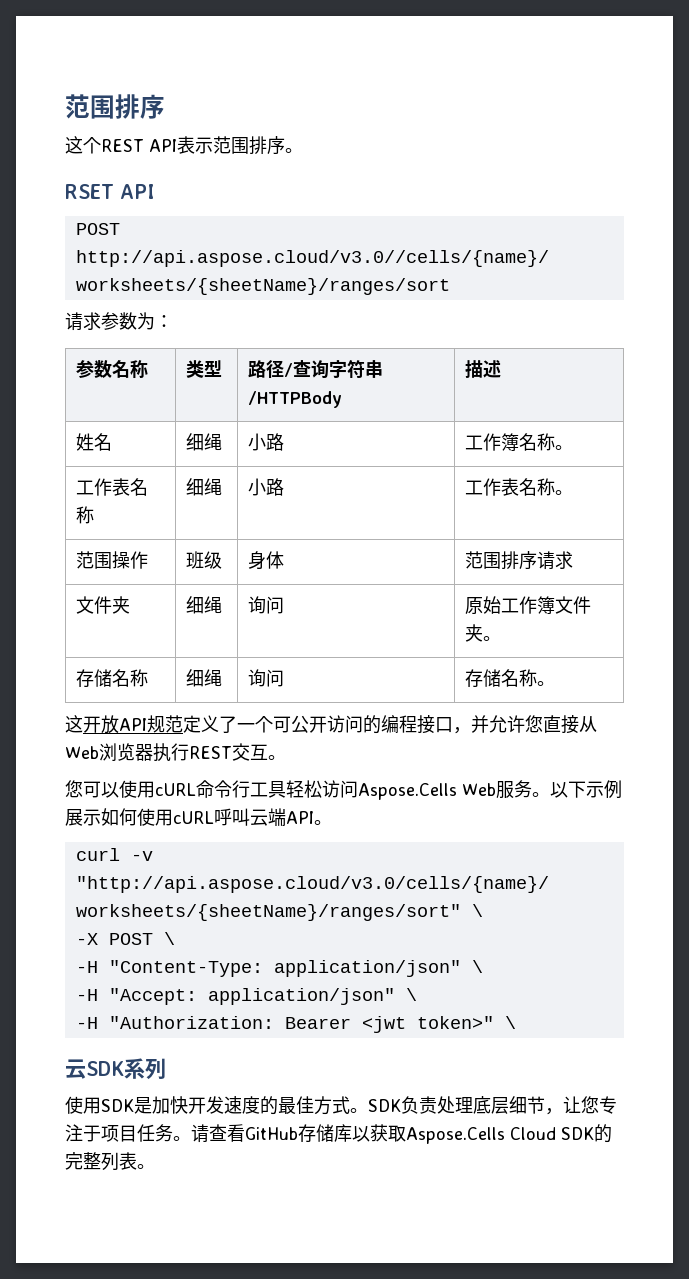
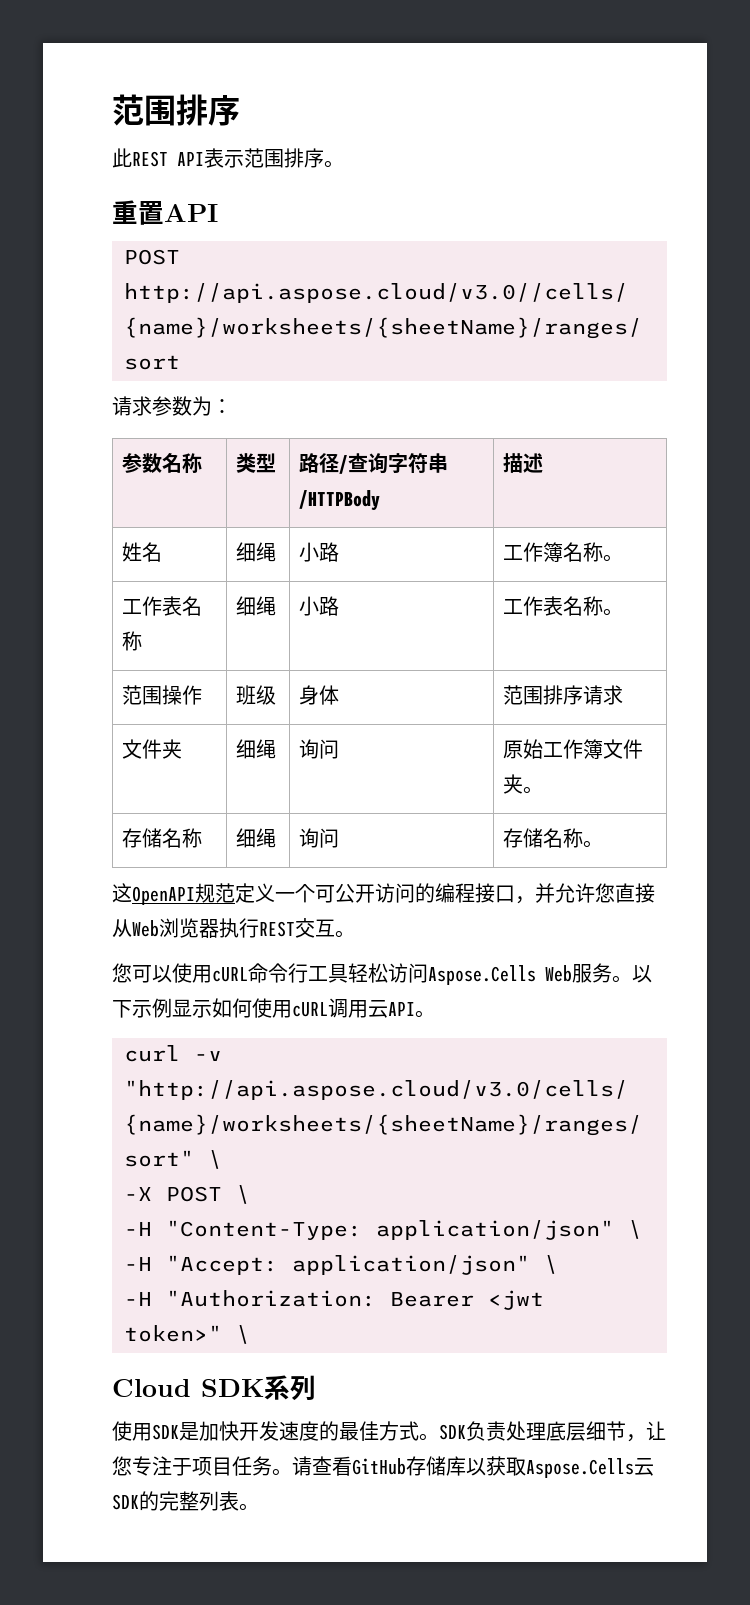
- 这个REST API表示范围排序。
+ 此REST API表示范围排序。
- RSET API
+ 重置API
- 这开放API规范定义了一个可公开访问的编程接口，并允许您直接从Web浏览器执行REST交互。
+ 这OpenAPI规范定义一个可公开访问的编程接口，并允许您直接从Web浏览器执行REST交互。
- 以下示例展示如何使用cURL呼叫云端API。
+ 以下示例显示如何使用cURL调用云API。
- 云SDK系列
+ Cloud SDK系列
- 请查看GitHub存储库以获取Aspose.Cells Cloud SDK的完整列表。
+ 请查看GitHub存储库以获取Aspose.Cells云SDK的完整列表。

